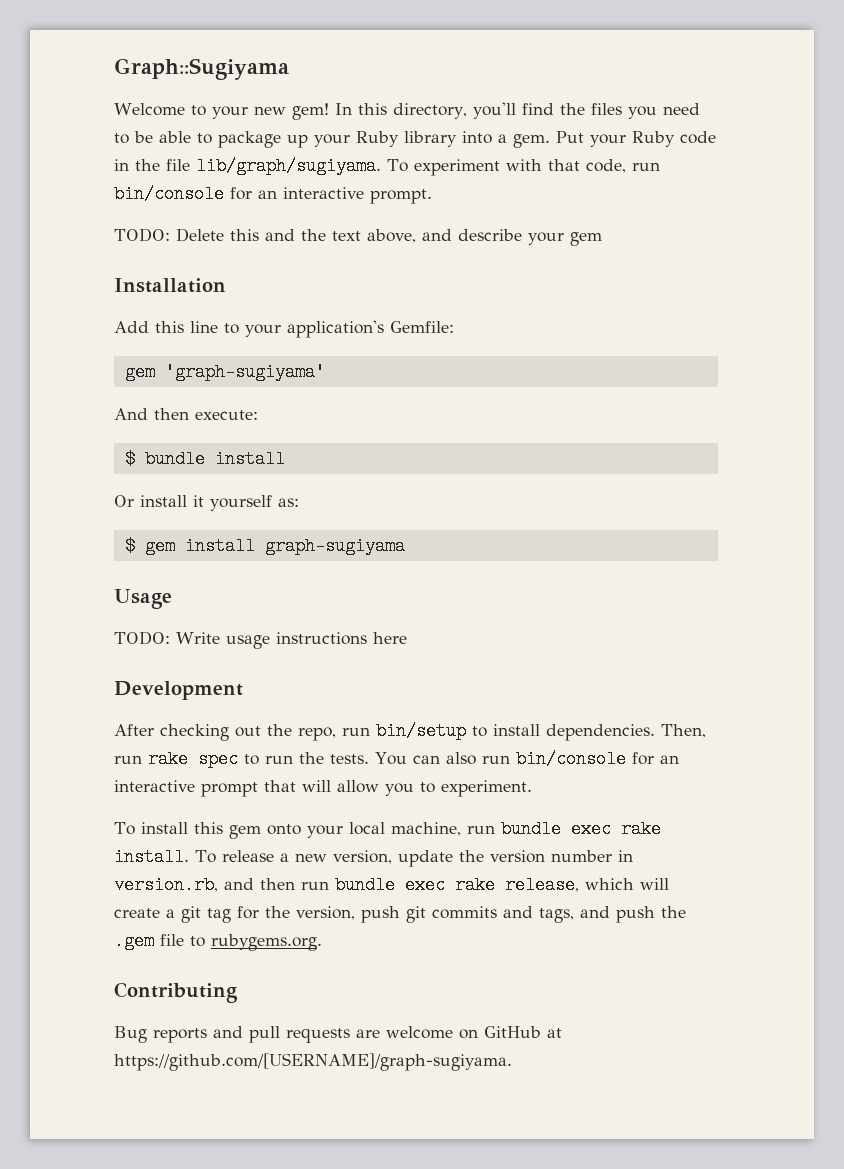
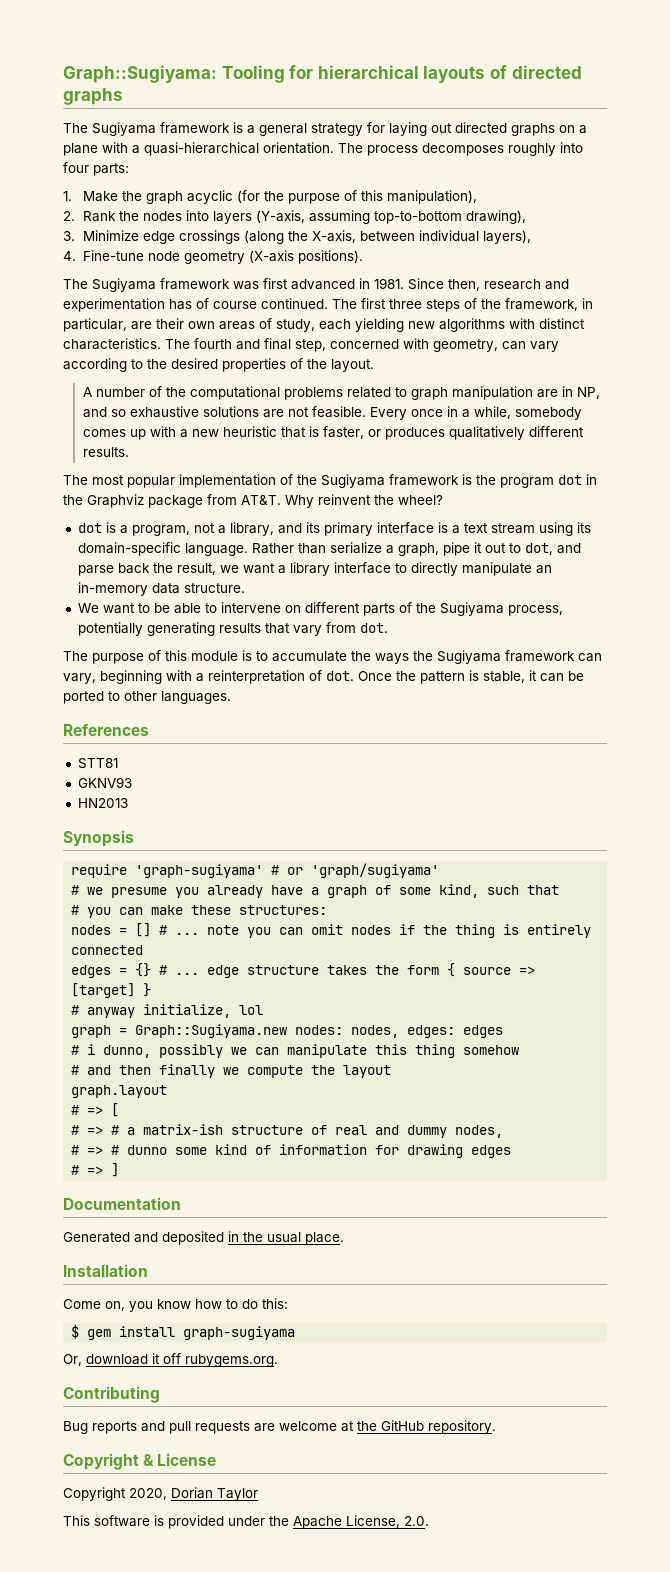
- Graph::Sugiyama
- Welcome to your new gem! In this directory, you'll find the files you need to be able to package up your Ruby library into a gem. Put your Ruby code in the file lib/graph/sugiyama. To experiment with that code, run bin/console for an interactive prompt.
- TODO: Delete this and the text above, and describe your gem
+ Graph::Sugiyama: Tooling for hierarchical layouts of directed graphs
+ The Sugiyama framework is a general strategy for laying out directed graphs on a plane with a quasi-hierarchical orientation. The process decomposes roughly into four parts:
+ 1. Make the graph acyclic (for the purpose of this manipulation),
+ 2. Rank the nodes into layers (Y-axis, assuming top-to-bottom drawing),
+ 3. Minimize edge crossings (along the X-axis, between individual layers),
+ 4. Fine-tune node geometry (X-axis positions).
+ The Sugiyama framework was first advanced in 1981. Since then, research and experimentation has of course continued. The first three steps of the framework, in particular, are their own areas of study, each yielding new algorithms with distinct characteristics. The fourth and final step, concerned with geometry, can vary according to the desired properties of the layout.
+ A number of the computational problems related to graph manipulation are in NP, and so exhaustive solutions are not feasible. Every once in a while, somebody comes up with a new heuristic that is faster, or produces qualitatively different results.
+ The most popular implementation of the Sugiyama framework is the program dot in the Graphviz package from AT&T. Why reinvent the wheel?
+ dot is a program, not a library, and its primary interface is a text stream using its domain-specific language. Rather than serialize a graph, pipe it out to dot, and parse back the result, we want a library interface to directly manipulate an in-memory data structure.
+ We want to be able to intervene on different parts of the Sugiyama process, potentially generating results that vary from dot.
+ The purpose of this module is to accumulate the ways the Sugiyama framework can vary, beginning with a reinterpretation of dot. Once the pattern is stable, it can be ported to other languages.
+ References
+ STT81
+ GKNV93
+ HN2013
+ Synopsis
+ require 'graph-sugiyama' # or 'graph/sugiyama'
+ # we presume you already have a graph of some kind, such that
+ # you can make these structures:
+ nodes = [] # ... note you can omit nodes if the thing is entirely connected
+ edges = {} # ... edge structure takes the form { source => [target] }
+ # anyway initialize, lol
+ graph = Graph::Sugiyama.new nodes: nodes, edges: edges
+ # i dunno, possibly we can manipulate this thing somehow
+ # and then finally we compute the layout
+ graph.layout
+ # => [
+ # => # a matrix-ish structure of real and dummy nodes,
+ # => # dunno some kind of information for drawing edges
+ # => ]
+ Documentation
+ Generated and deposited in the usual place.
  Installation
- Add this line to your application's Gemfile:
- gem 'graph-sugiyama'
- And then execute:
- $ bundle install
- Or install it yourself as:
+ Come on, you know how to do this:
  $ gem install graph-sugiyama
- Usage
- TODO: Write usage instructions here
- Development
- After checking out the repo, run bin/setup to install dependencies. Then, run rake spec to run the tests. You can also run bin/console for an interactive prompt that will allow you to experiment.
- To install this gem onto your local machine, run bundle exec rake install. To release a new version, update the version number in version.rb, and then run bundle exec rake release, which will create a git tag for the version, push git commits and tags, and push the .gem file to rubygems.org.
+ Or, download it off rubygems.org.
- Bug reports and pull requests are welcome on GitHub at https://github.com/[USERNAME]/graph-sugiyama.
+ Bug reports and pull requests are welcome at the GitHub repository.
+ Copyright & License
+ Copyright 2020, Dorian Taylor
+ This software is provided under the Apache License, 2.0.

